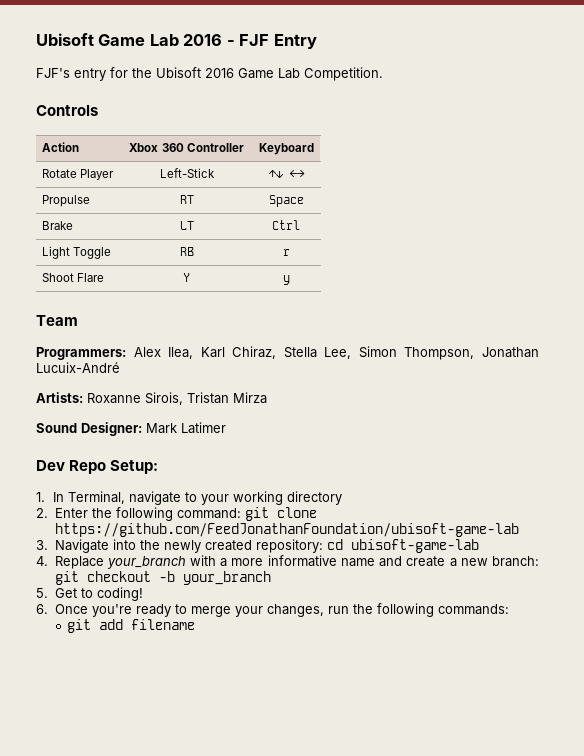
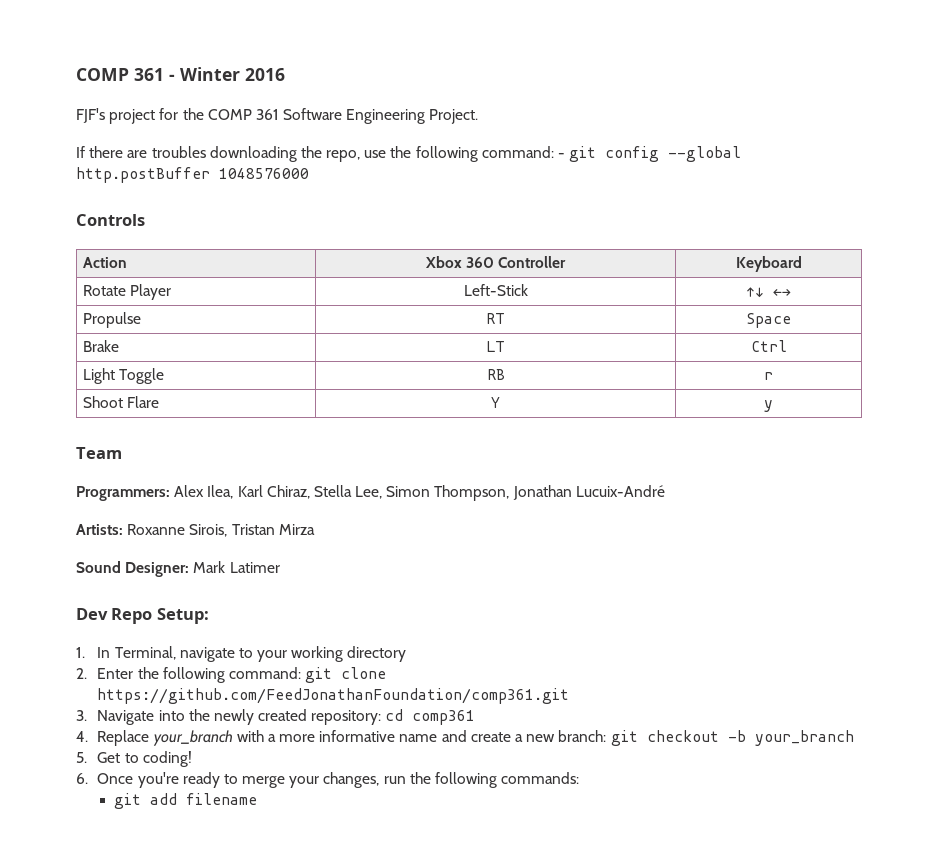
- Ubisoft Game Lab 2016 - FJF Entry
+ COMP 361 - Winter 2016
- FJF's entry for the Ubisoft 2016 Game Lab Competition.
+ FJF's project for the COMP 361 Software Engineering Project.
+ If there are troubles downloading the repo, use the following command: - git config --global http.postBuffer 1048576000
- 2. Enter the following command: git clone https://github.com/FeedJonathanFoundation/ubisoft-game-lab
+ 2. Enter the following command: git clone https://github.com/FeedJonathanFoundation/comp361.git
- 3. Navigate into the newly created repository: cd ubisoft-game-lab
+ 3. Navigate into the newly created repository: cd comp361

